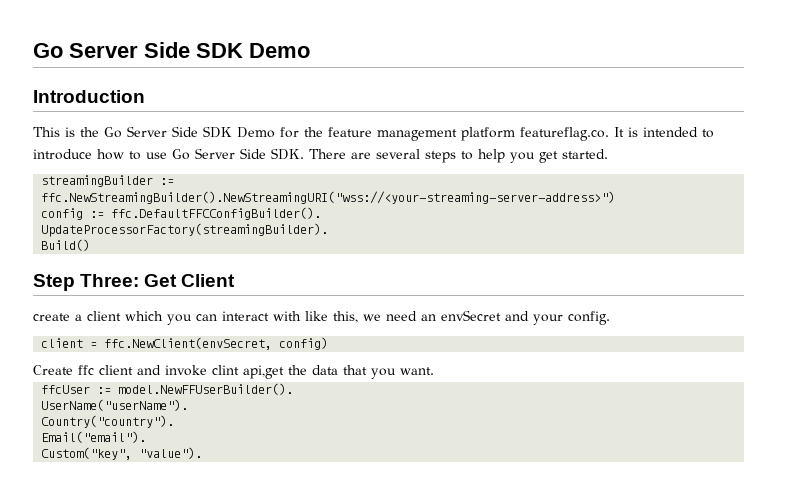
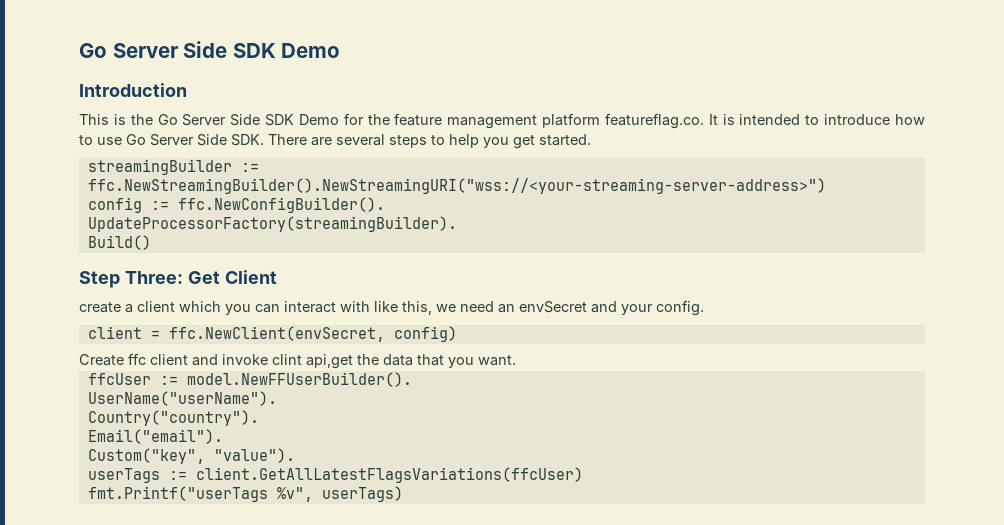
- config := ffc.DefaultFFCConfigBuilder().
+ config := ffc.NewConfigBuilder().
+ userTags := client.GetAllLatestFlagsVariations(ffcUser)
+ fmt.Printf("userTags %v", userTags)

